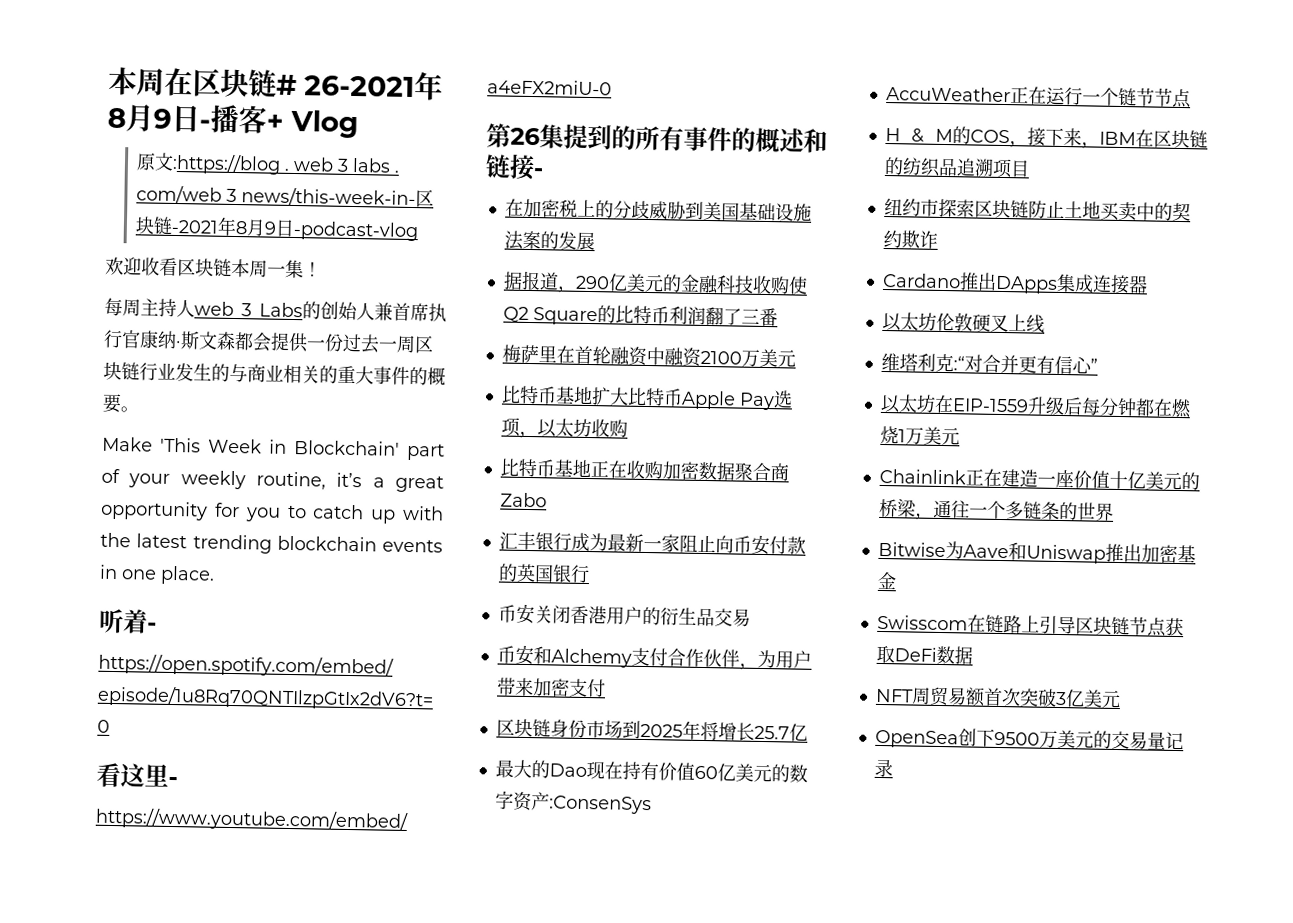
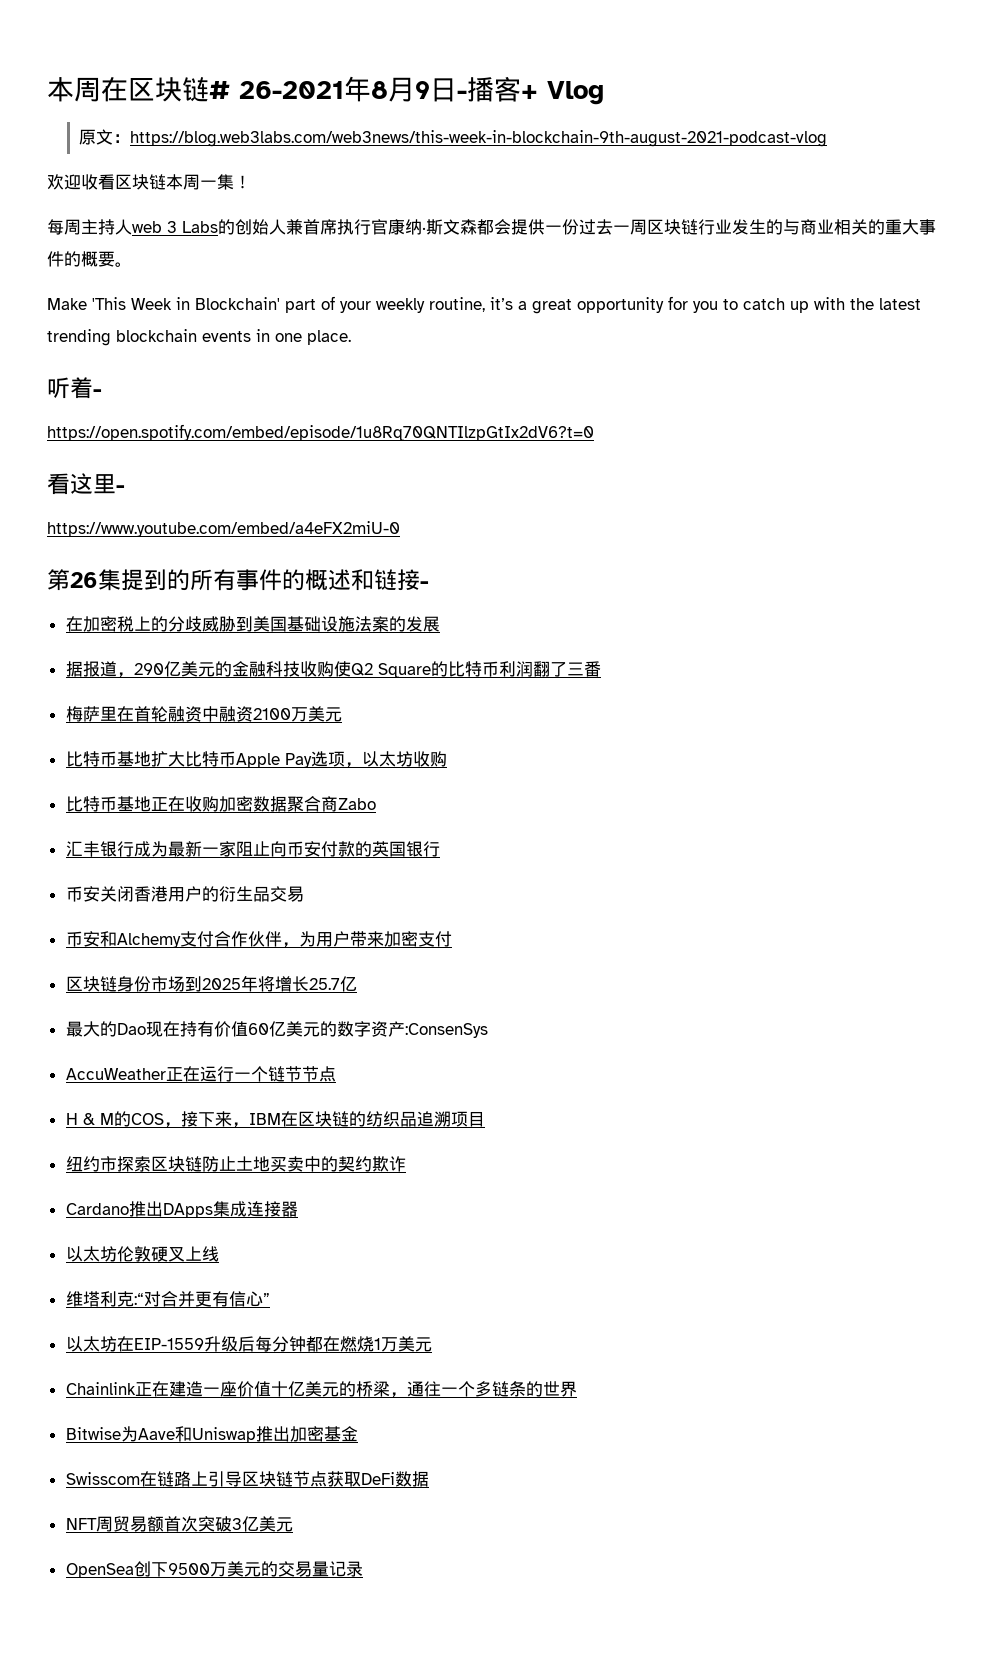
- 原文:https://blog . web 3 labs . com/web 3 news/this-week-in-区块链-2021年8月9日-podcast-vlog
+ 原文：https://blog.web3labs.com/web3news/this-week-in-blockchain-9th-august-2021-podcast-vlog

